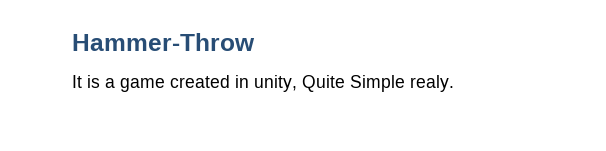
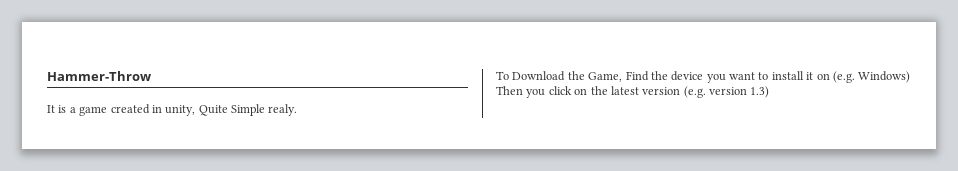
+ To Download the Game, Find the device you want to install it on (e.g. Windows) Then you click on the latest version (e.g. version 1.3)

